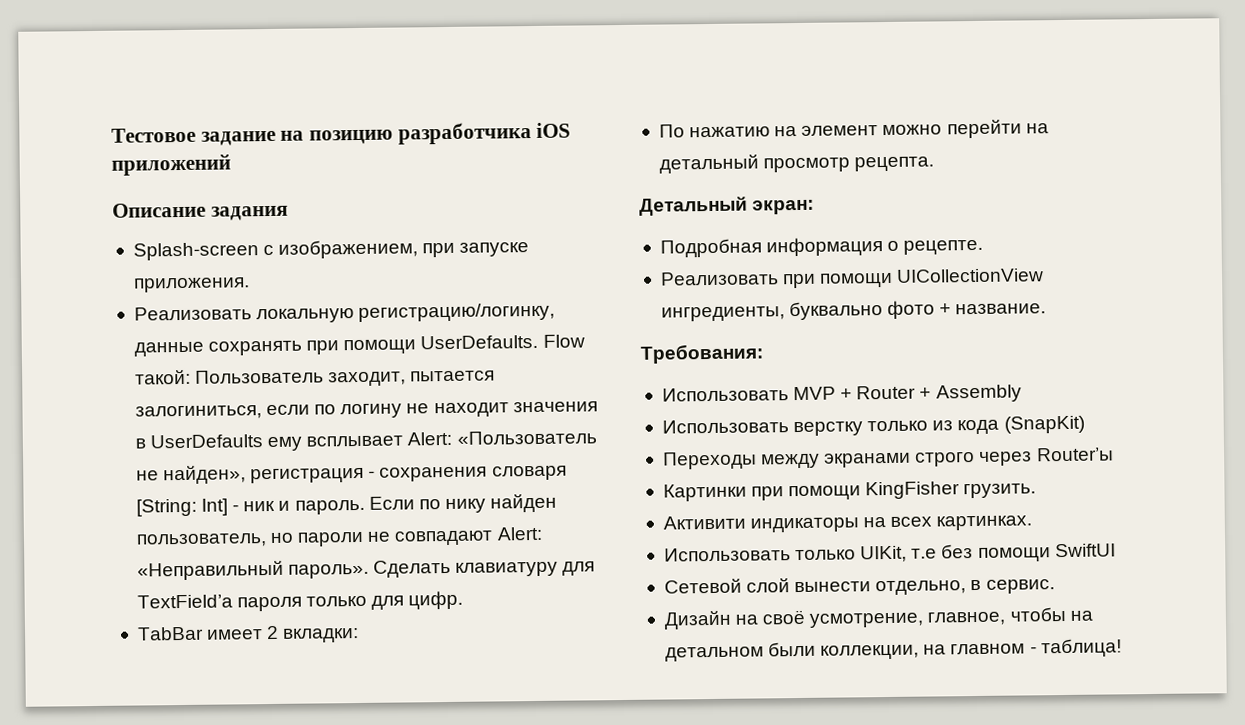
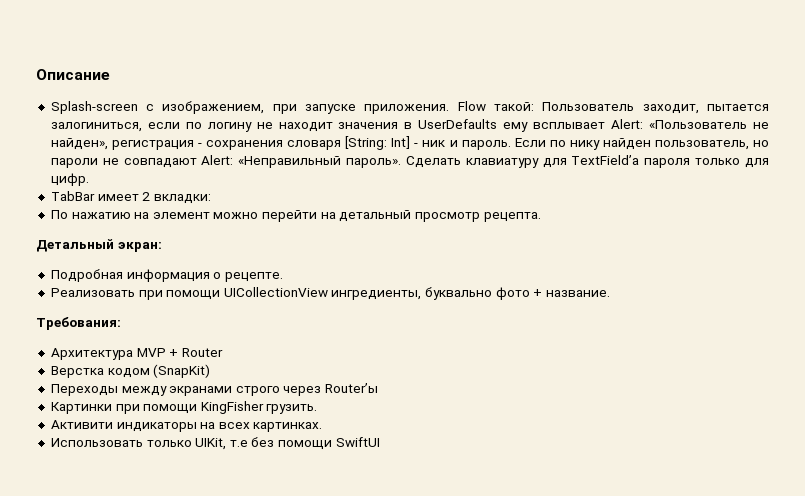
- Тестовое задание на позицию разработчика iOS приложений
- Описание задания
+ Описание
- Splash-screen с изображением, при запуске приложения.
- Реализовать локальную регистрацию/логинку, данные сохранять при помощи UserDefaults. Flow такой: Пользователь заходит, пытается залогиниться, если по логину не находит значения в UserDefaults ему всплывает Alert: «Пользователь не найден», регистрация - сохранения словаря [String: Int] - ник и пароль.
+ Splash-screen с изображением, при запуске приложения. Flow такой: Пользователь заходит, пытается залогиниться, если по логину не находит значения в UserDefaults ему всплывает Alert: «Пользователь не найден», регистрация - сохранения словаря [String: Int] - ник и пароль.
- Использовать MVP + Router + Assembly
- Использовать верстку только из кода (SnapKit)
+ Архитектура MVP + Router
+ Верстка кодом (SnapKit)
- Сетевой слой вынести отдельно, в сервис.
- Дизайн на своё усмотрение, главное, чтобы на детальном были коллекции, на главном - таблица!

